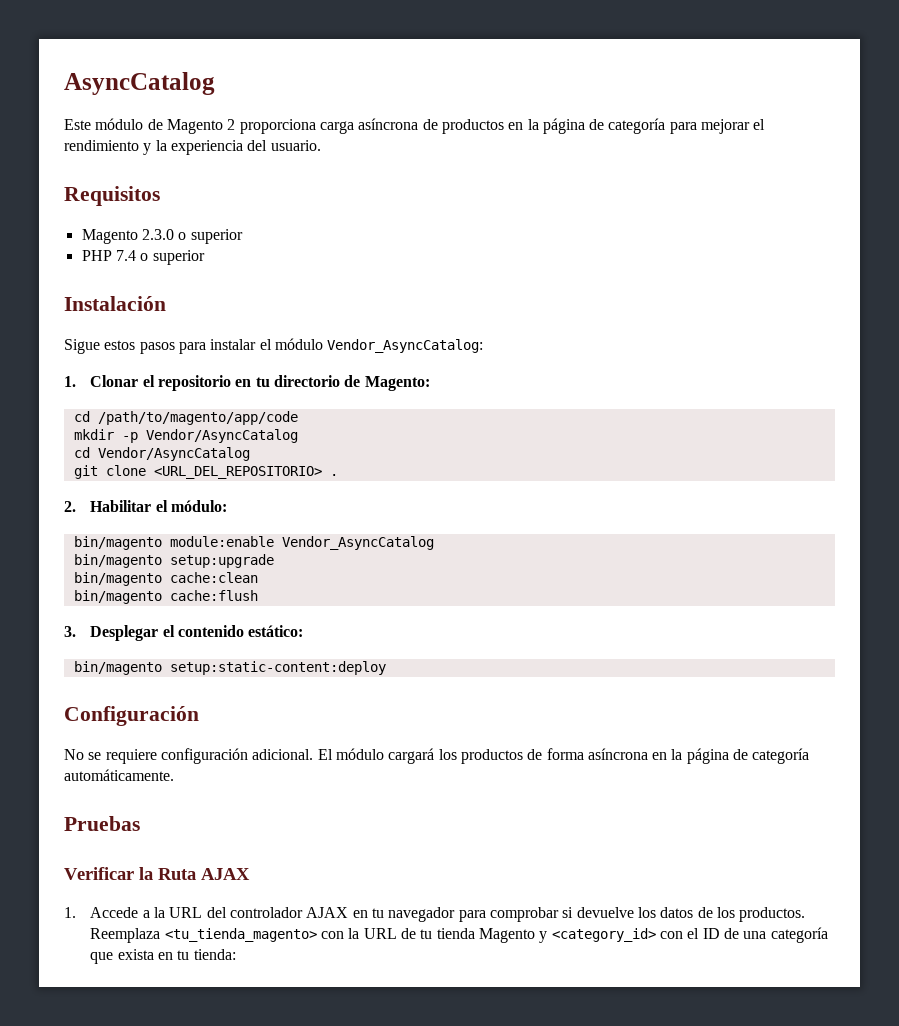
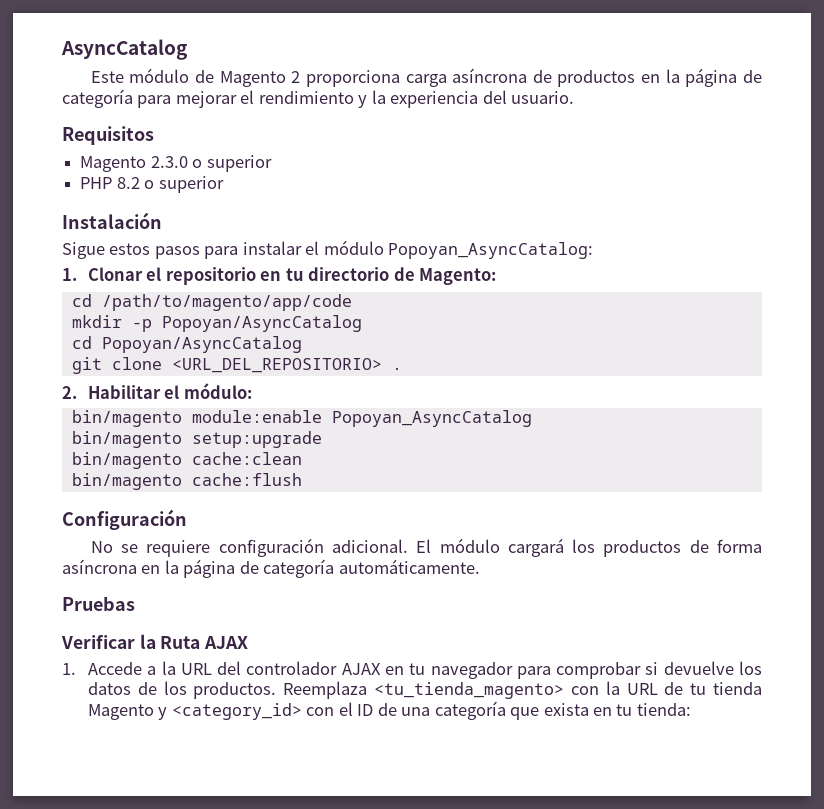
- PHP 7.4 o superior
+ PHP 8.2 o superior
- Sigue estos pasos para instalar el módulo Vendor_AsyncCatalog:
+ Sigue estos pasos para instalar el módulo Popoyan_AsyncCatalog:
- mkdir -p Vendor/AsyncCatalog
- cd Vendor/AsyncCatalog
+ mkdir -p Popoyan/AsyncCatalog
+ cd Popoyan/AsyncCatalog
- bin/magento module:enable Vendor_AsyncCatalog
+ bin/magento module:enable Popoyan_AsyncCatalog
- 3. Desplegar el contenido estático:
- bin/magento setup:static-content:deploy

